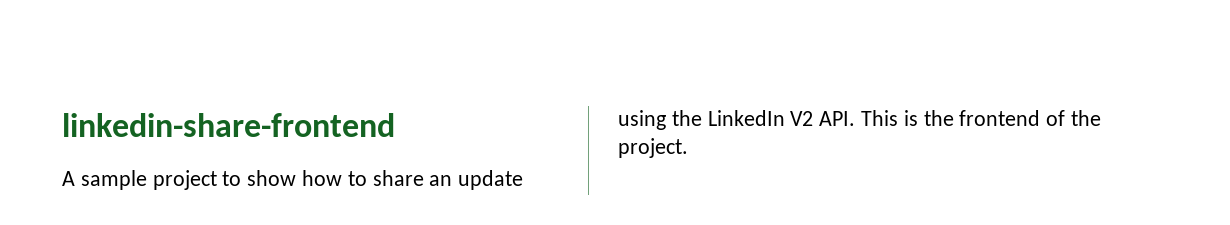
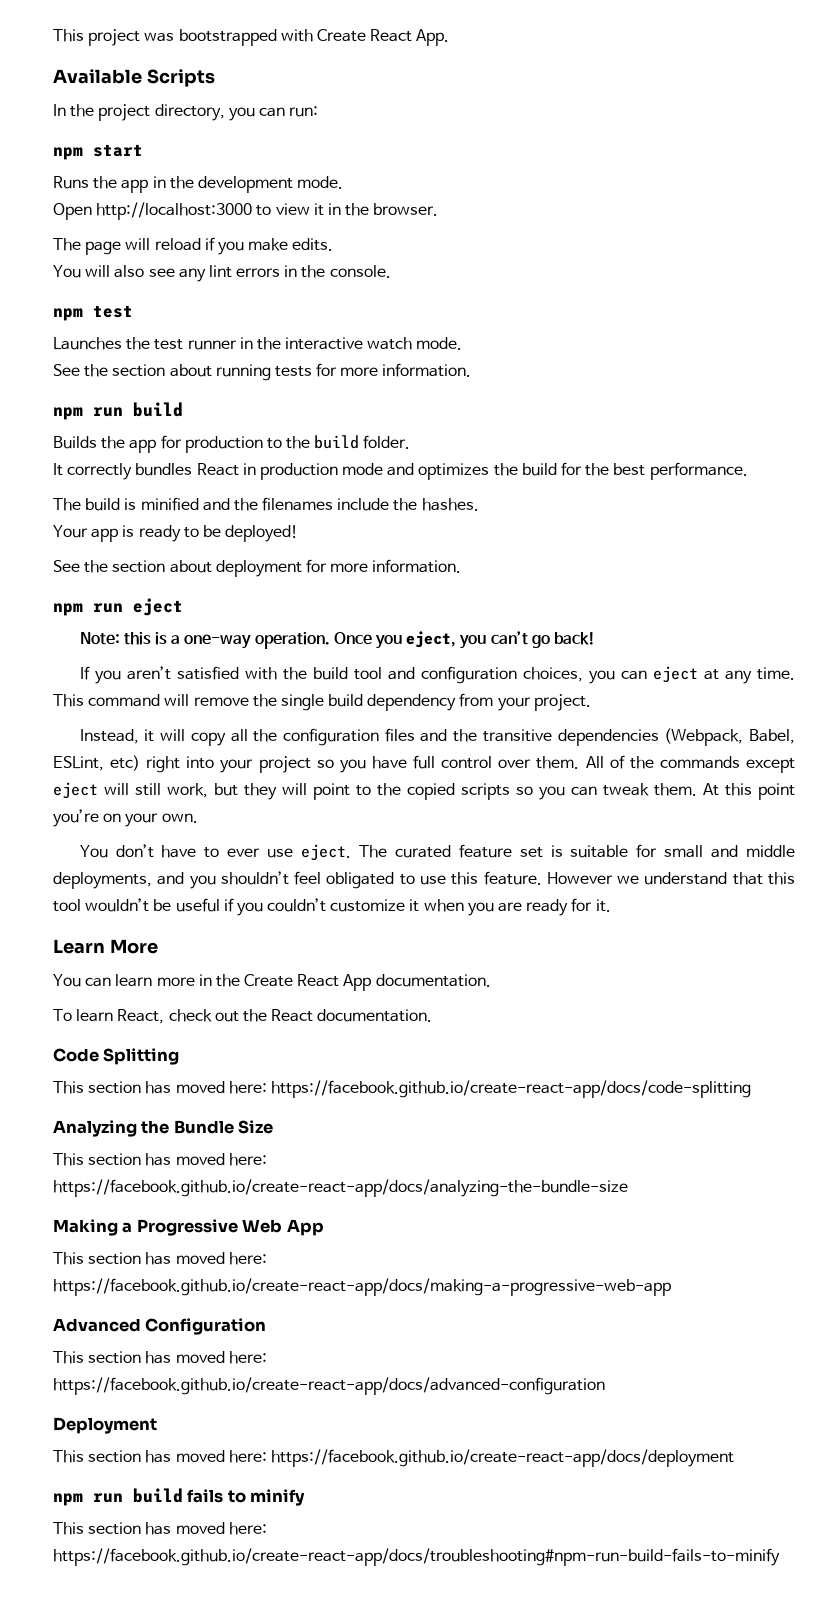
- linkedin-share-frontend
- A sample project to show how to share an update using the LinkedIn V2 API. This is the frontend of the project.
+ This project was bootstrapped with Create React App.
+ Available Scripts
+ In the project directory, you can run:
+ npm start
+ Runs the app in the development mode.
+ Open http://localhost:3000 to view it in the browser.
+ The page will reload if you make edits.
+ You will also see any lint errors in the console.
+ npm test
+ Launches the test runner in the interactive watch mode.
+ See the section about running tests for more information.
+ npm run build
+ Builds the app for production to the build folder.
+ It correctly bundles React in production mode and optimizes the build for the best performance.
+ The build is minified and the filenames include the hashes.
+ Your app is ready to be deployed!
+ See the section about deployment for more information.
+ npm run eject
+ Note: this is a one-way operation. Once you eject, you can’t go back!
+ If you aren’t satisfied with the build tool and configuration choices, you can eject at any time. This command will remove the single build dependency from your project.
+ Instead, it will copy all the configuration files and the transitive dependencies (Webpack, Babel, ESLint, etc) right into your project so you have full control over them. All of the commands except eject will still work, but they will point to the copied scripts so you can tweak them. At this point you’re on your own.
+ You don’t have to ever use eject. The curated feature set is suitable for small and middle deployments, and you shouldn’t feel obligated to use this feature. However we understand that this tool wouldn’t be useful if you couldn’t customize it when you are ready for it.
+ Learn More
+ You can learn more in the Create React App documentation.
+ To learn React, check out the React documentation.
+ Code Splitting
+ This section has moved here: https://facebook.github.io/create-react-app/docs/code-splitting
+ Analyzing the Bundle Size
+ This section has moved here: https://facebook.github.io/create-react-app/docs/analyzing-the-bundle-size
+ Making a Progressive Web App
+ This section has moved here: https://facebook.github.io/create-react-app/docs/making-a-progressive-web-app
+ Advanced Configuration
+ This section has moved here: https://facebook.github.io/create-react-app/docs/advanced-configuration
+ Deployment
+ This section has moved here: https://facebook.github.io/create-react-app/docs/deployment
+ npm run build fails to minify
+ This section has moved here: https://facebook.github.io/create-react-app/docs/troubleshooting#npm-run-build-fails-to-minify

